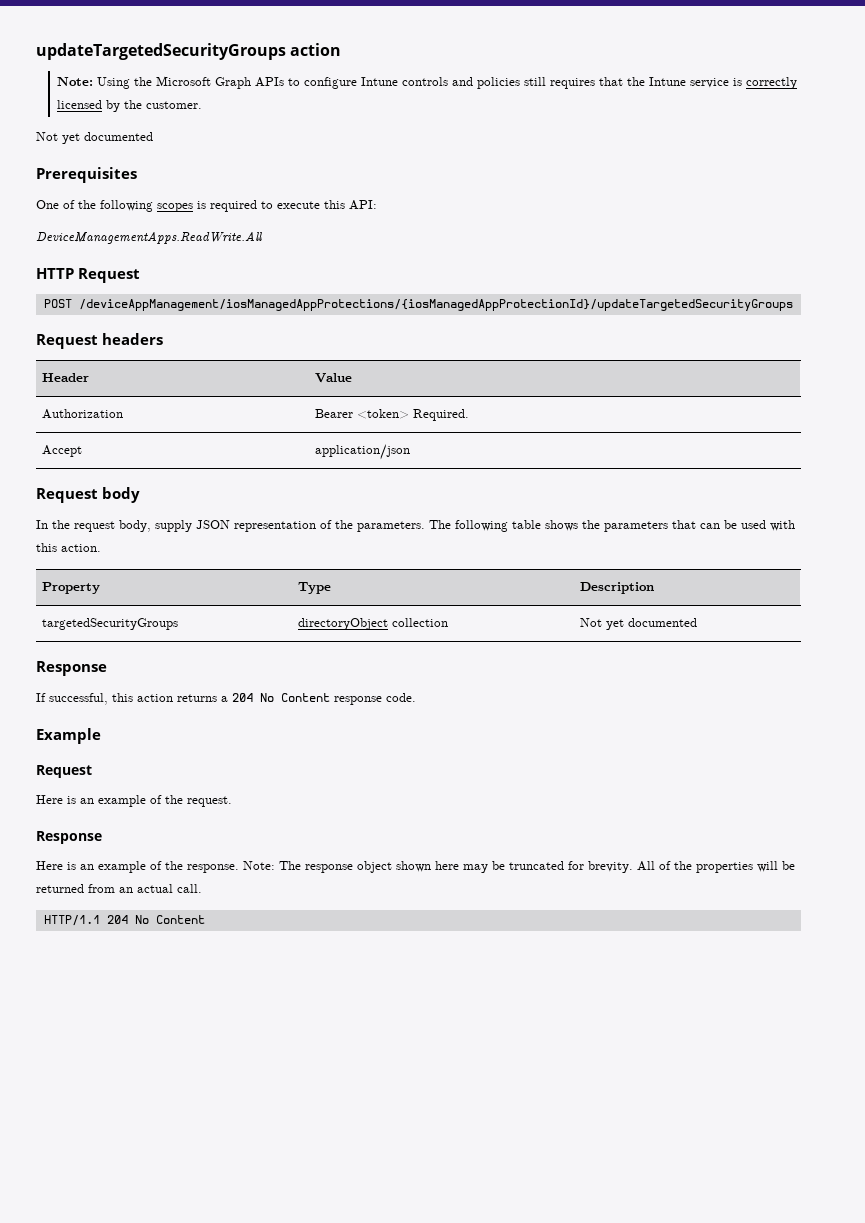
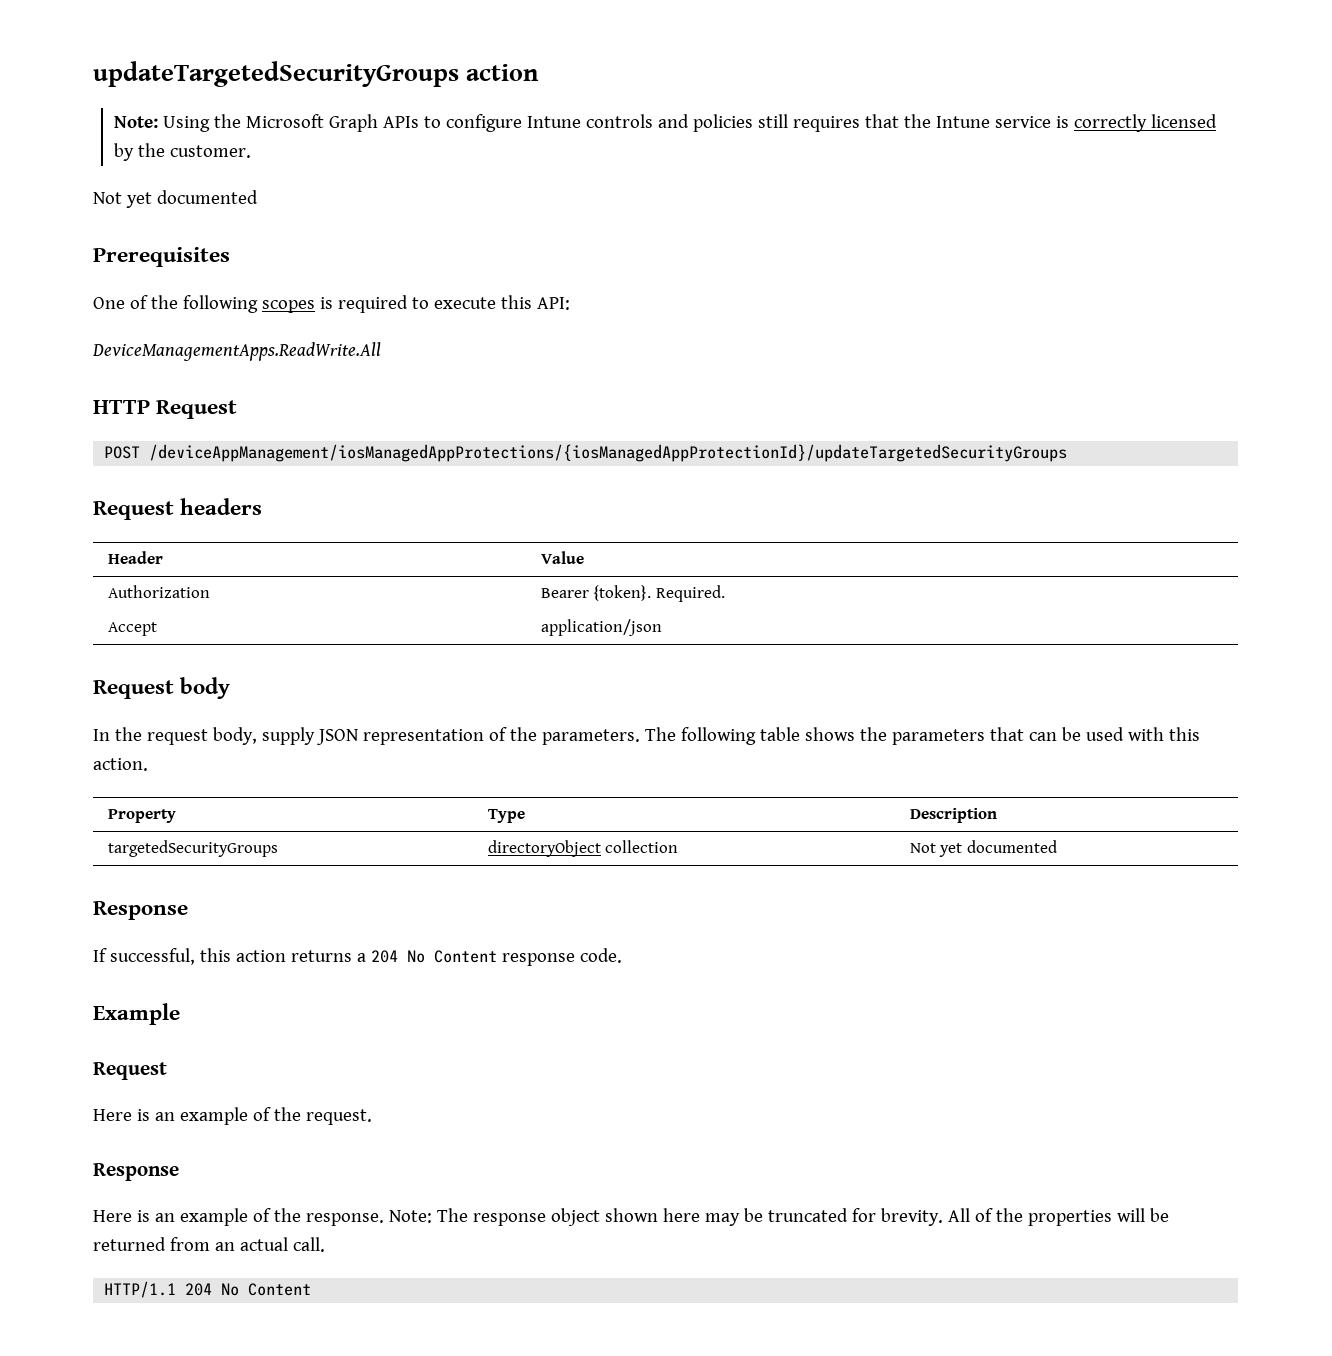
- Authorization | Bearer <token> Required.
+ Authorization | Bearer {token}. Required.

